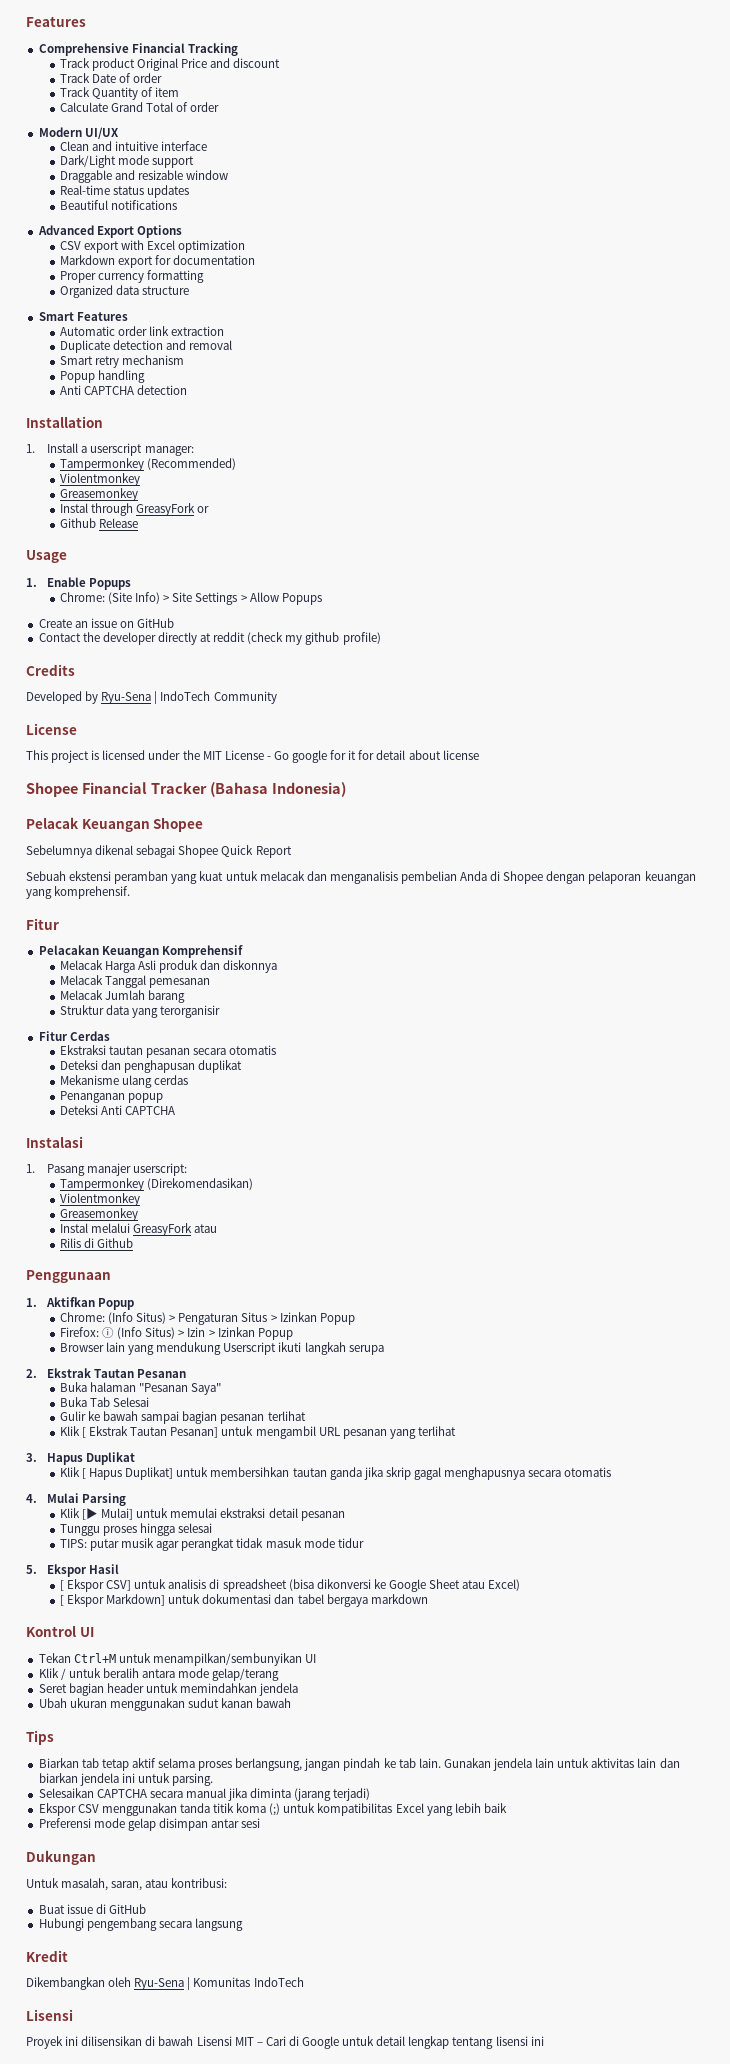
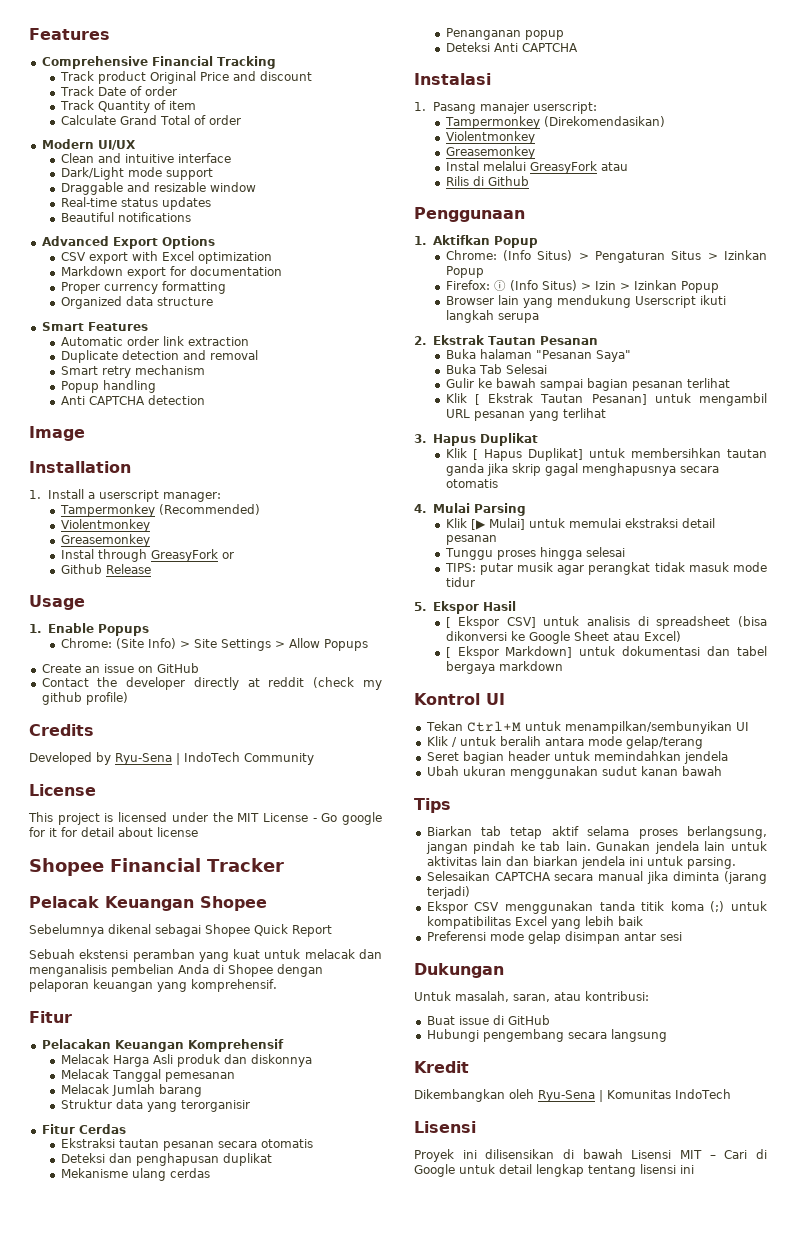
+ Image
- Shopee Financial Tracker (Bahasa Indonesia)
+ Shopee Financial Tracker

